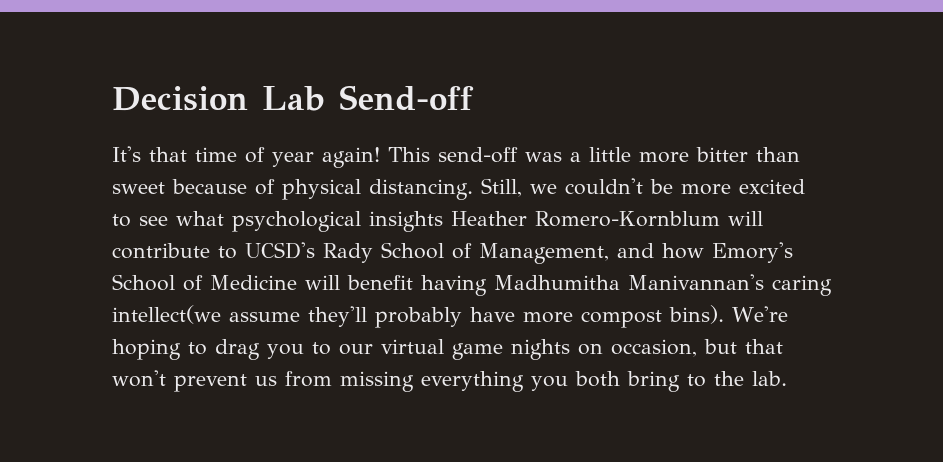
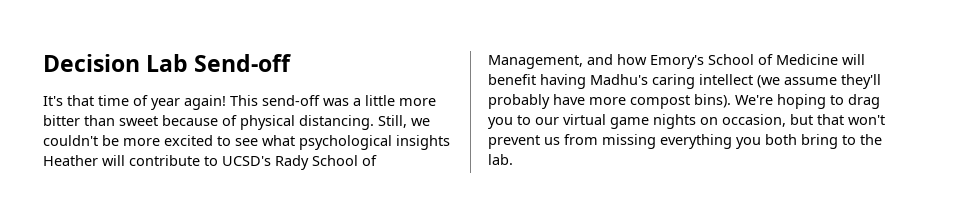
- Still, we couldn't be more excited to see what psychological insights Heather Romero-Kornblum will contribute to UCSD's Rady School of Management, and how Emory's School of Medicine will benefit having Madhumitha Manivannan's caring intellect(we assume they'll probably have more compost bins).
+ Still, we couldn't be more excited to see what psychological insights Heather will contribute to UCSD's Rady School of Management, and how Emory's School of Medicine will benefit having Madhu's caring intellect (we assume they'll probably have more compost bins).

